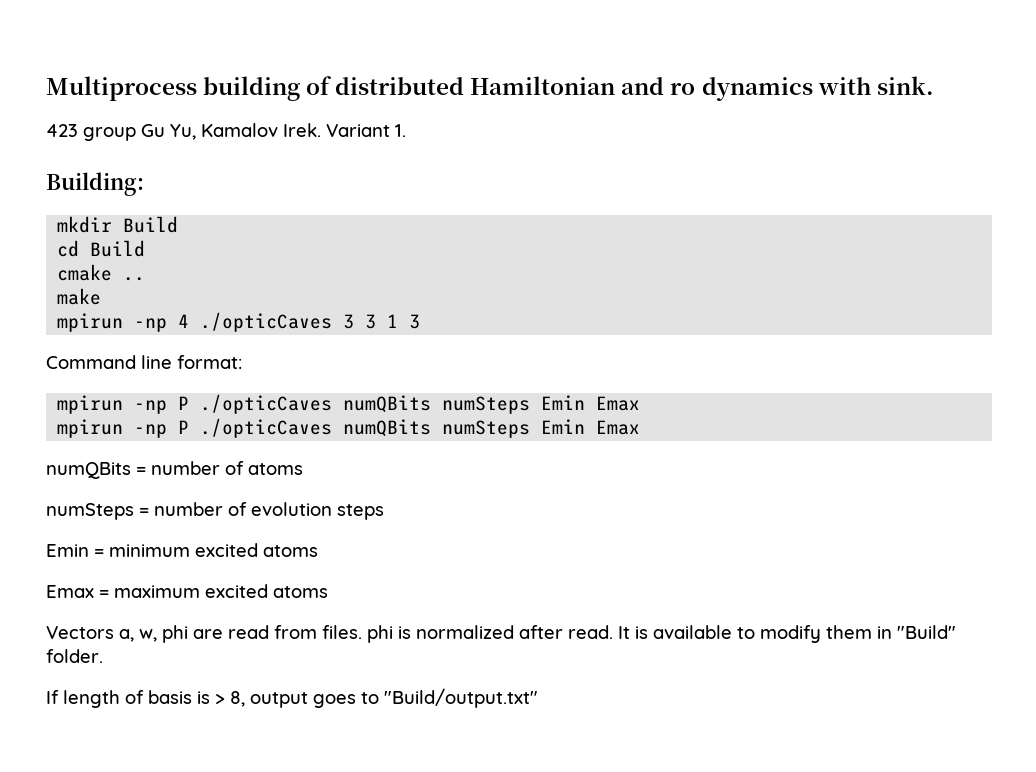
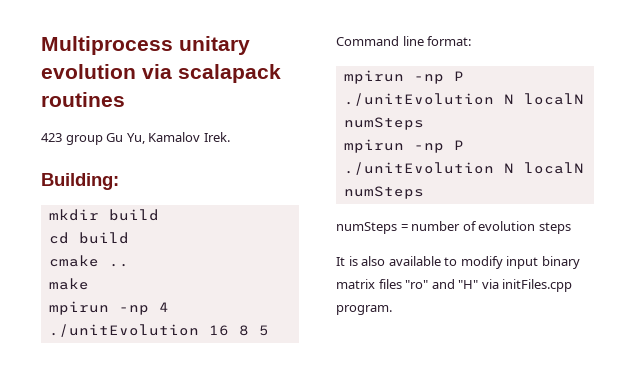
- Multiprocess building of distributed Hamiltonian and ro dynamics with sink.
+ Multiprocess unitary evolution via scalapack routines
- Variant 1.
- mkdir Build
+ mkdir build
- cd Build
+ cd build
- mpirun -np 4 ./opticCaves 3 3 1 3
+ mpirun -np 4 ./unitEvolution 16 8 5
  Command line format:
- mpirun -np P ./opticCaves numQBits numSteps Emin Emax
- mpirun -np P ./opticCaves numQBits numSteps Emin Emax
- numQBits = number of atoms
+ mpirun -np P ./unitEvolution N localN numSteps
+ mpirun -np P ./unitEvolution N localN numSteps
- Emin = minimum excited atoms
- Emax = maximum excited atoms
- Vectors a, w, phi are read from files. phi is normalized after read. It is available to modify them in "Build" folder.
- If length of basis is > 8, output goes to "Build/output.txt"
+ It is also available to modify input binary matrix files "ro" and "H" via initFiles.cpp program.

